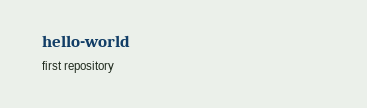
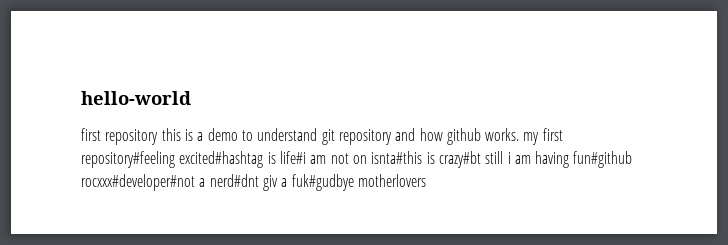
- first repository
+ first repository this is a demo to understand git repository and how github works. my first repository#feeling excited#hashtag is life#i am not on isnta#this is crazy#bt still i am having fun#github rocxxx#developer#not a nerd#dnt giv a fuk#gudbye motherlovers

